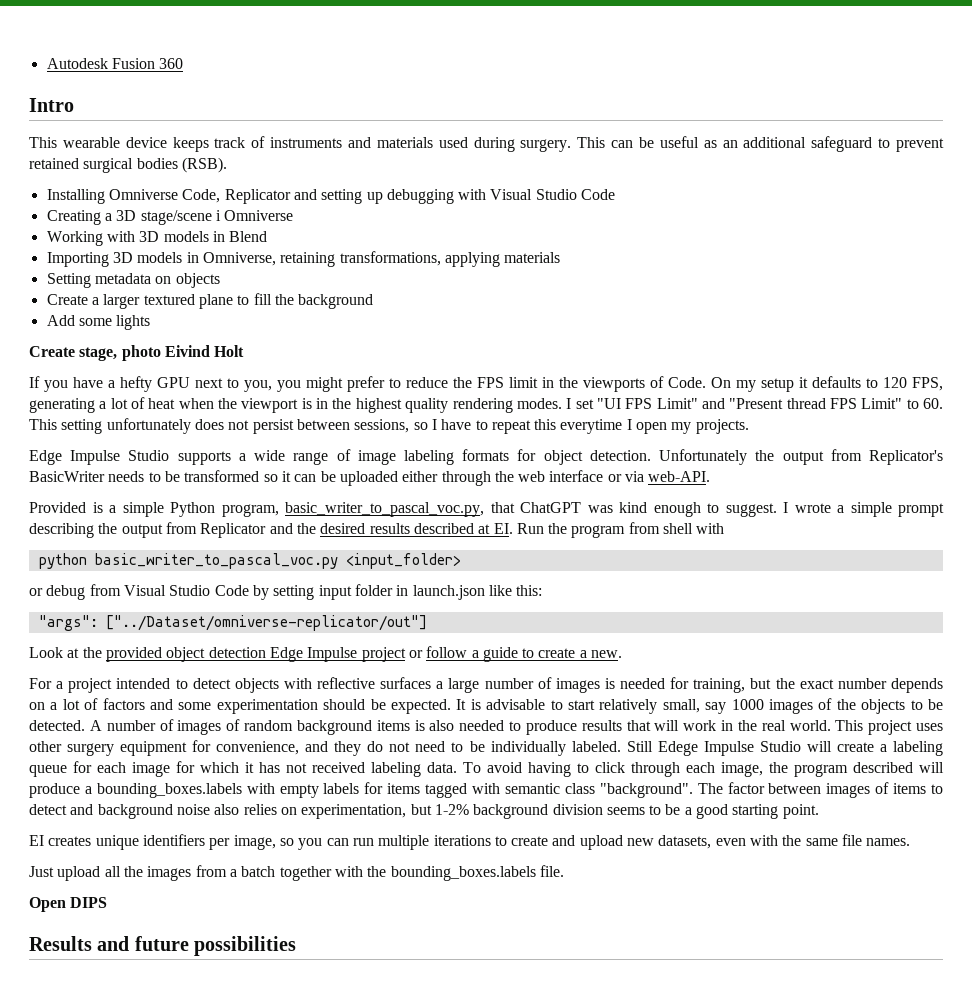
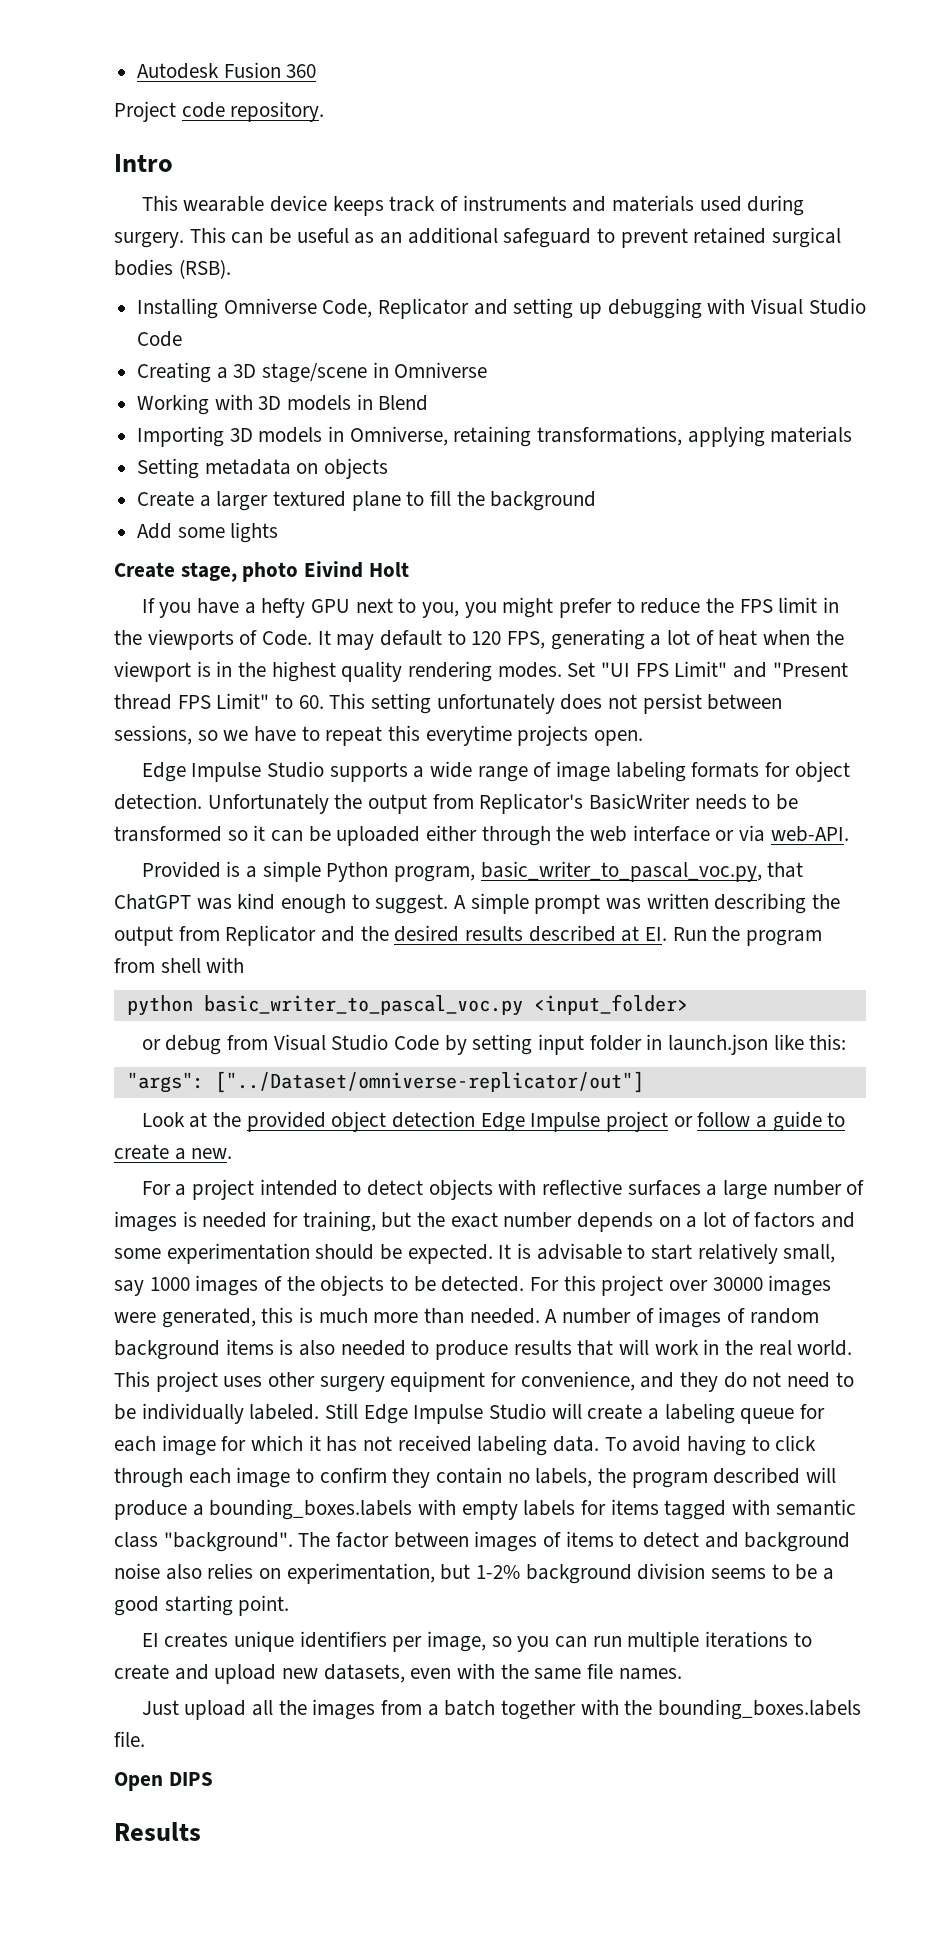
+ Project code repository.
- Creating a 3D stage/scene i Omniverse
+ Creating a 3D stage/scene in Omniverse
- On my setup it defaults to 120 FPS, generating a lot of heat when the viewport is in the highest quality rendering modes.
+ It may default to 120 FPS, generating a lot of heat when the viewport is in the highest quality rendering modes.
- I set "UI FPS Limit" and "Present thread FPS Limit" to 60. This setting unfortunately does not persist between sessions, so I have to repeat this everytime I open my projects.
+ Set "UI FPS Limit" and "Present thread FPS Limit" to 60. This setting unfortunately does not persist between sessions, so we have to repeat this everytime projects open.
- I wrote a simple prompt describing the output from Replicator and the desired results described at EI. Run the program from shell with
+ A simple prompt was written describing the output from Replicator and the desired results described at EI. Run the program from shell with
+ For this project over 30000 images were generated, this is much more than needed.
- Still Edege Impulse Studio will create a labeling queue for each image for which it has not received labeling data.
+ Still Edge Impulse Studio will create a labeling queue for each image for which it has not received labeling data.
- To avoid having to click through each image, the program described will produce a bounding_boxes.labels with empty labels for items tagged with semantic class "background".
+ To avoid having to click through each image to confirm they contain no labels, the program described will produce a bounding_boxes.labels with empty labels for items tagged with semantic class "background".
- Results and future possibilities
+ Results

